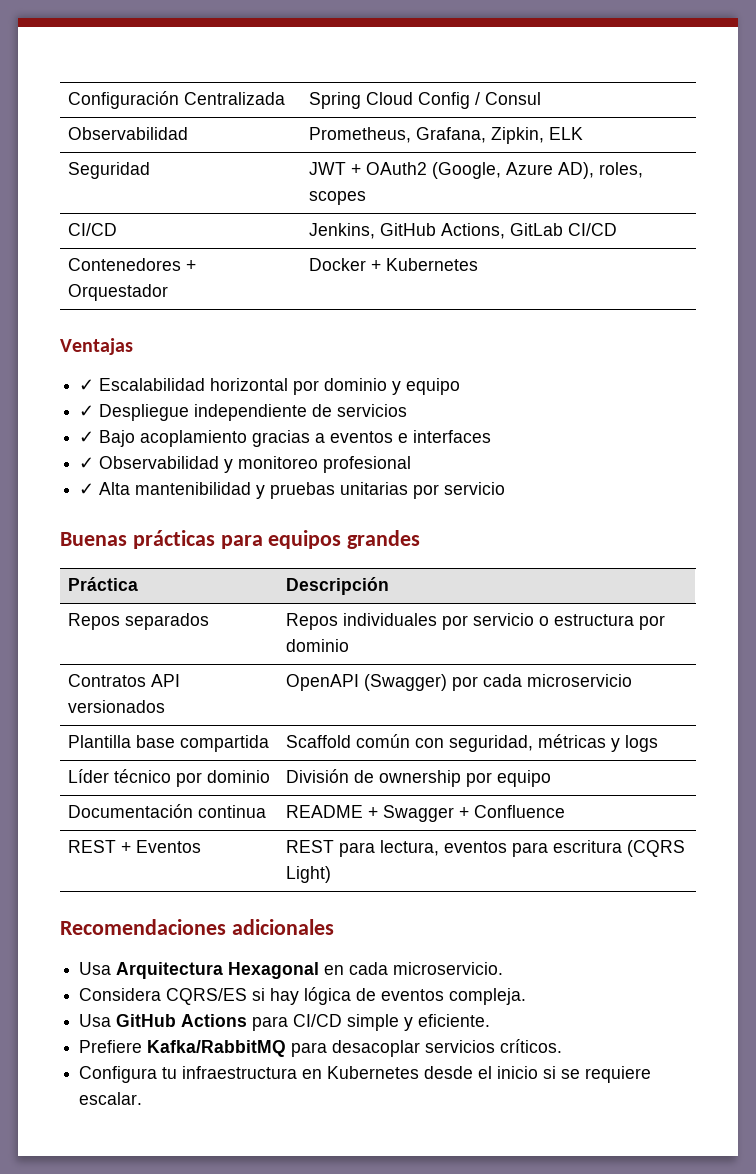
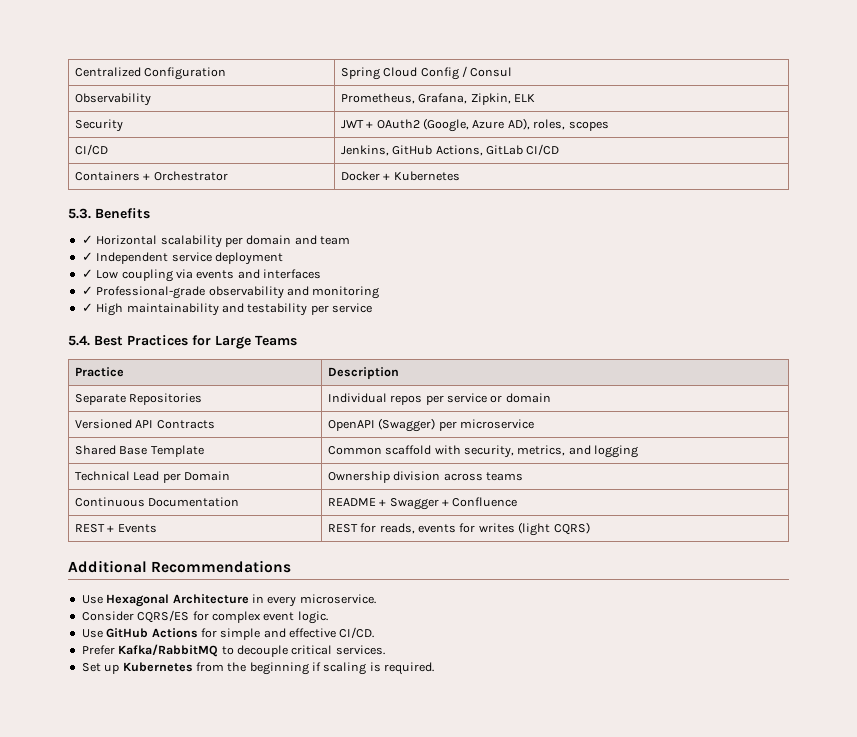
- Configuración Centralizada | Spring Cloud Config / Consul
+ Centralized Configuration | Spring Cloud Config / Consul
- Observabilidad | Prometheus, Grafana, Zipkin, ELK
+ Observability | Prometheus, Grafana, Zipkin, ELK
- Seguridad | JWT + OAuth2 (Google, Azure AD), roles, scopes
+ Security | JWT + OAuth2 (Google, Azure AD), roles, scopes
- Contenedores + Orquestador | Docker + Kubernetes
+ Containers + Orchestrator | Docker + Kubernetes
- Ventajas
- ✓ Escalabilidad horizontal por dominio y equipo
- ✓ Despliegue independiente de servicios
- ✓ Bajo acoplamiento gracias a eventos e interfaces
- ✓ Observabilidad y monitoreo profesional
- ✓ Alta mantenibilidad y pruebas unitarias por servicio
- Buenas prácticas para equipos grandes
- Práctica | Descripción
- Repos separados | Repos individuales por servicio o estructura por dominio
- Contratos API versionados | OpenAPI (Swagger) por cada microservicio
- Plantilla base compartida | Scaffold común con seguridad, métricas y logs
- Líder técnico por dominio | División de ownership por equipo
- Documentación continua | README + Swagger + Confluence
+ 5.3. Benefits
+ ✓ Horizontal scalability per domain and team
+ ✓ Independent service deployment
+ ✓ Low coupling via events and interfaces
+ ✓ Professional-grade observability and monitoring
+ ✓ High maintainability and testability per service
+ 5.4. Best Practices for Large Teams
+ Practice | Description
+ Separate Repositories | Individual repos per service or domain
+ Versioned API Contracts | OpenAPI (Swagger) per microservice
+ Shared Base Template | Common scaffold with security, metrics, and logging
+ Technical Lead per Domain | Ownership division across teams
+ Continuous Documentation | README + Swagger + Confluence
- REST + Eventos | REST para lectura, eventos para escritura (CQRS Light)
- Recomendaciones adicionales
- Usa Arquitectura Hexagonal en cada microservicio.
- Considera CQRS/ES si hay lógica de eventos compleja.
- Usa GitHub Actions para CI/CD simple y eficiente.
- Prefiere Kafka/RabbitMQ para desacoplar servicios críticos.
- Configura tu infraestructura en Kubernetes desde el inicio si se requiere escalar.
+ REST + Events | REST for reads, events for writes (light CQRS)
+ Additional Recommendations
+ Use Hexagonal Architecture in every microservice.
+ Consider CQRS/ES for complex event logic.
+ Use GitHub Actions for simple and effective CI/CD.
+ Prefer Kafka/RabbitMQ to decouple critical services.
+ Set up Kubernetes from the beginning if scaling is required.

